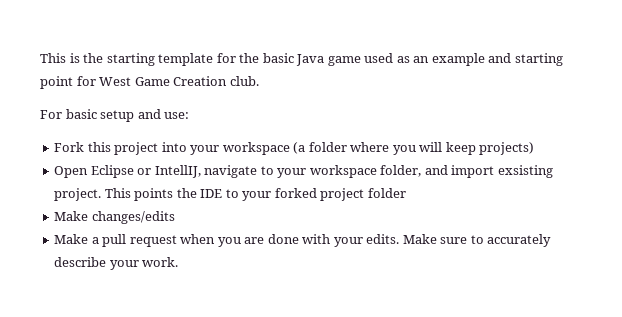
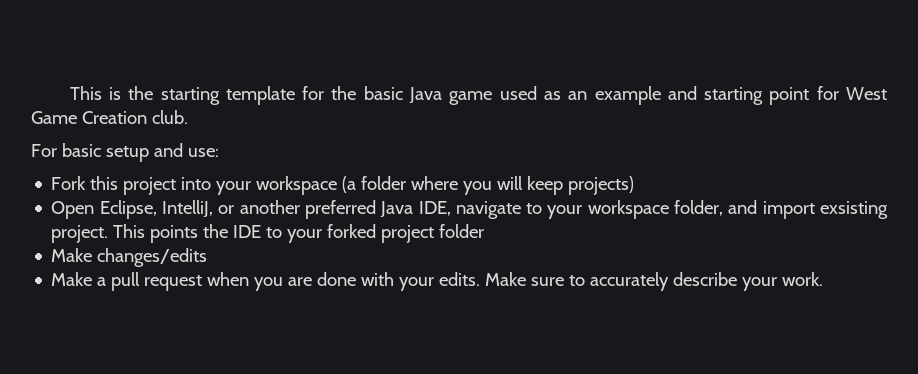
- Open Eclipse or IntellIJ, navigate to your workspace folder, and import exsisting project.
+ Open Eclipse, IntelliJ, or another preferred Java IDE, navigate to your workspace folder, and import exsisting project.

